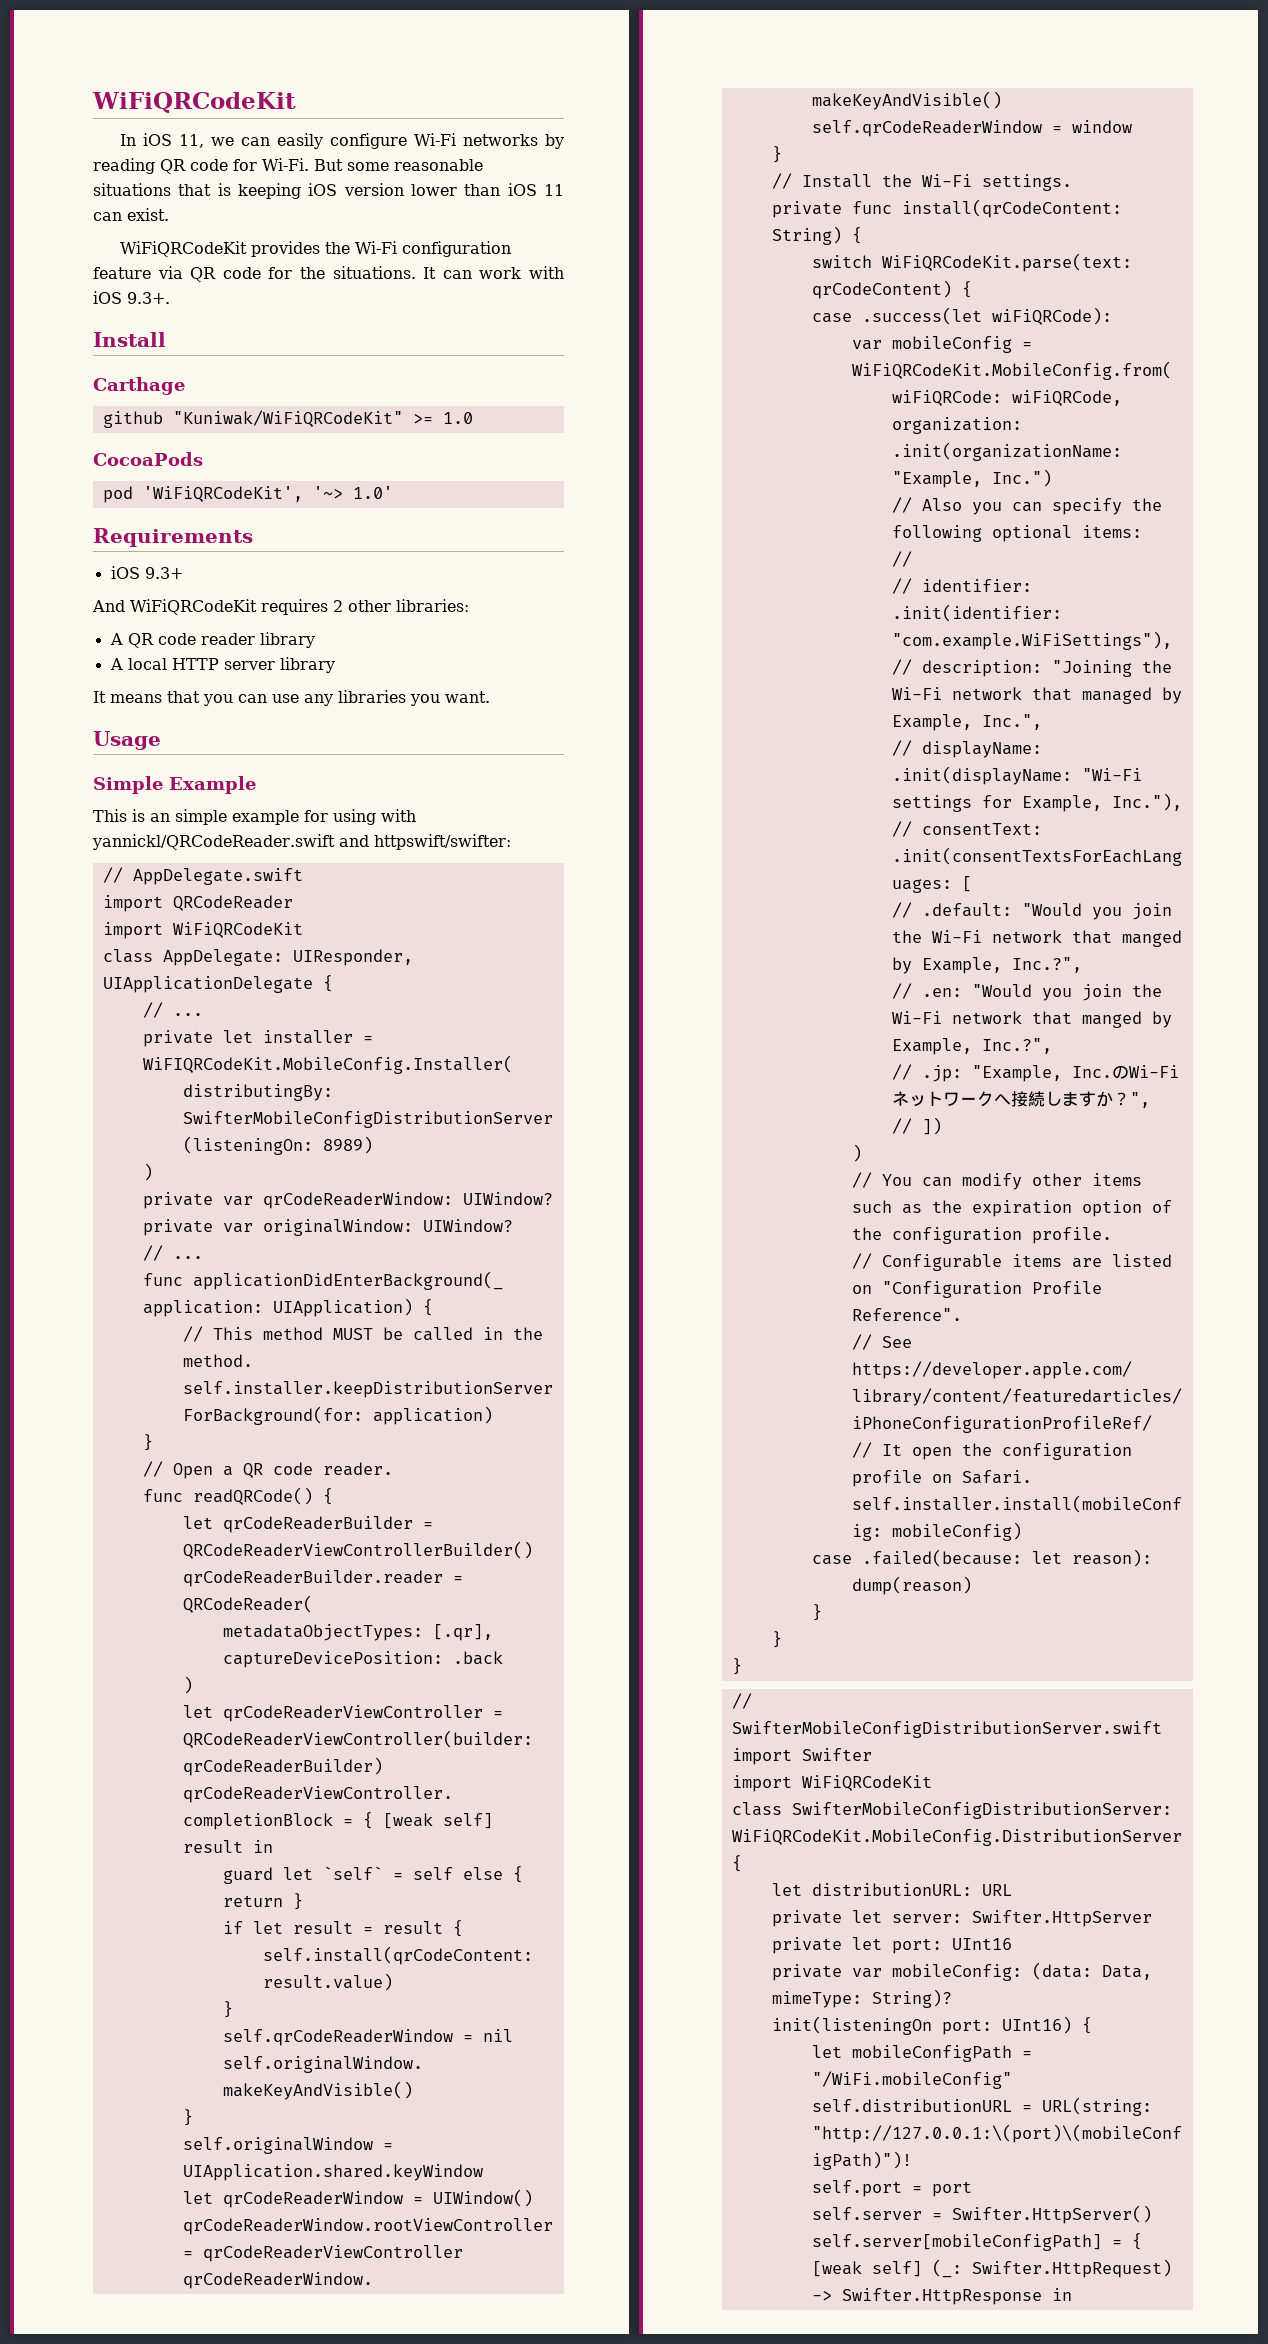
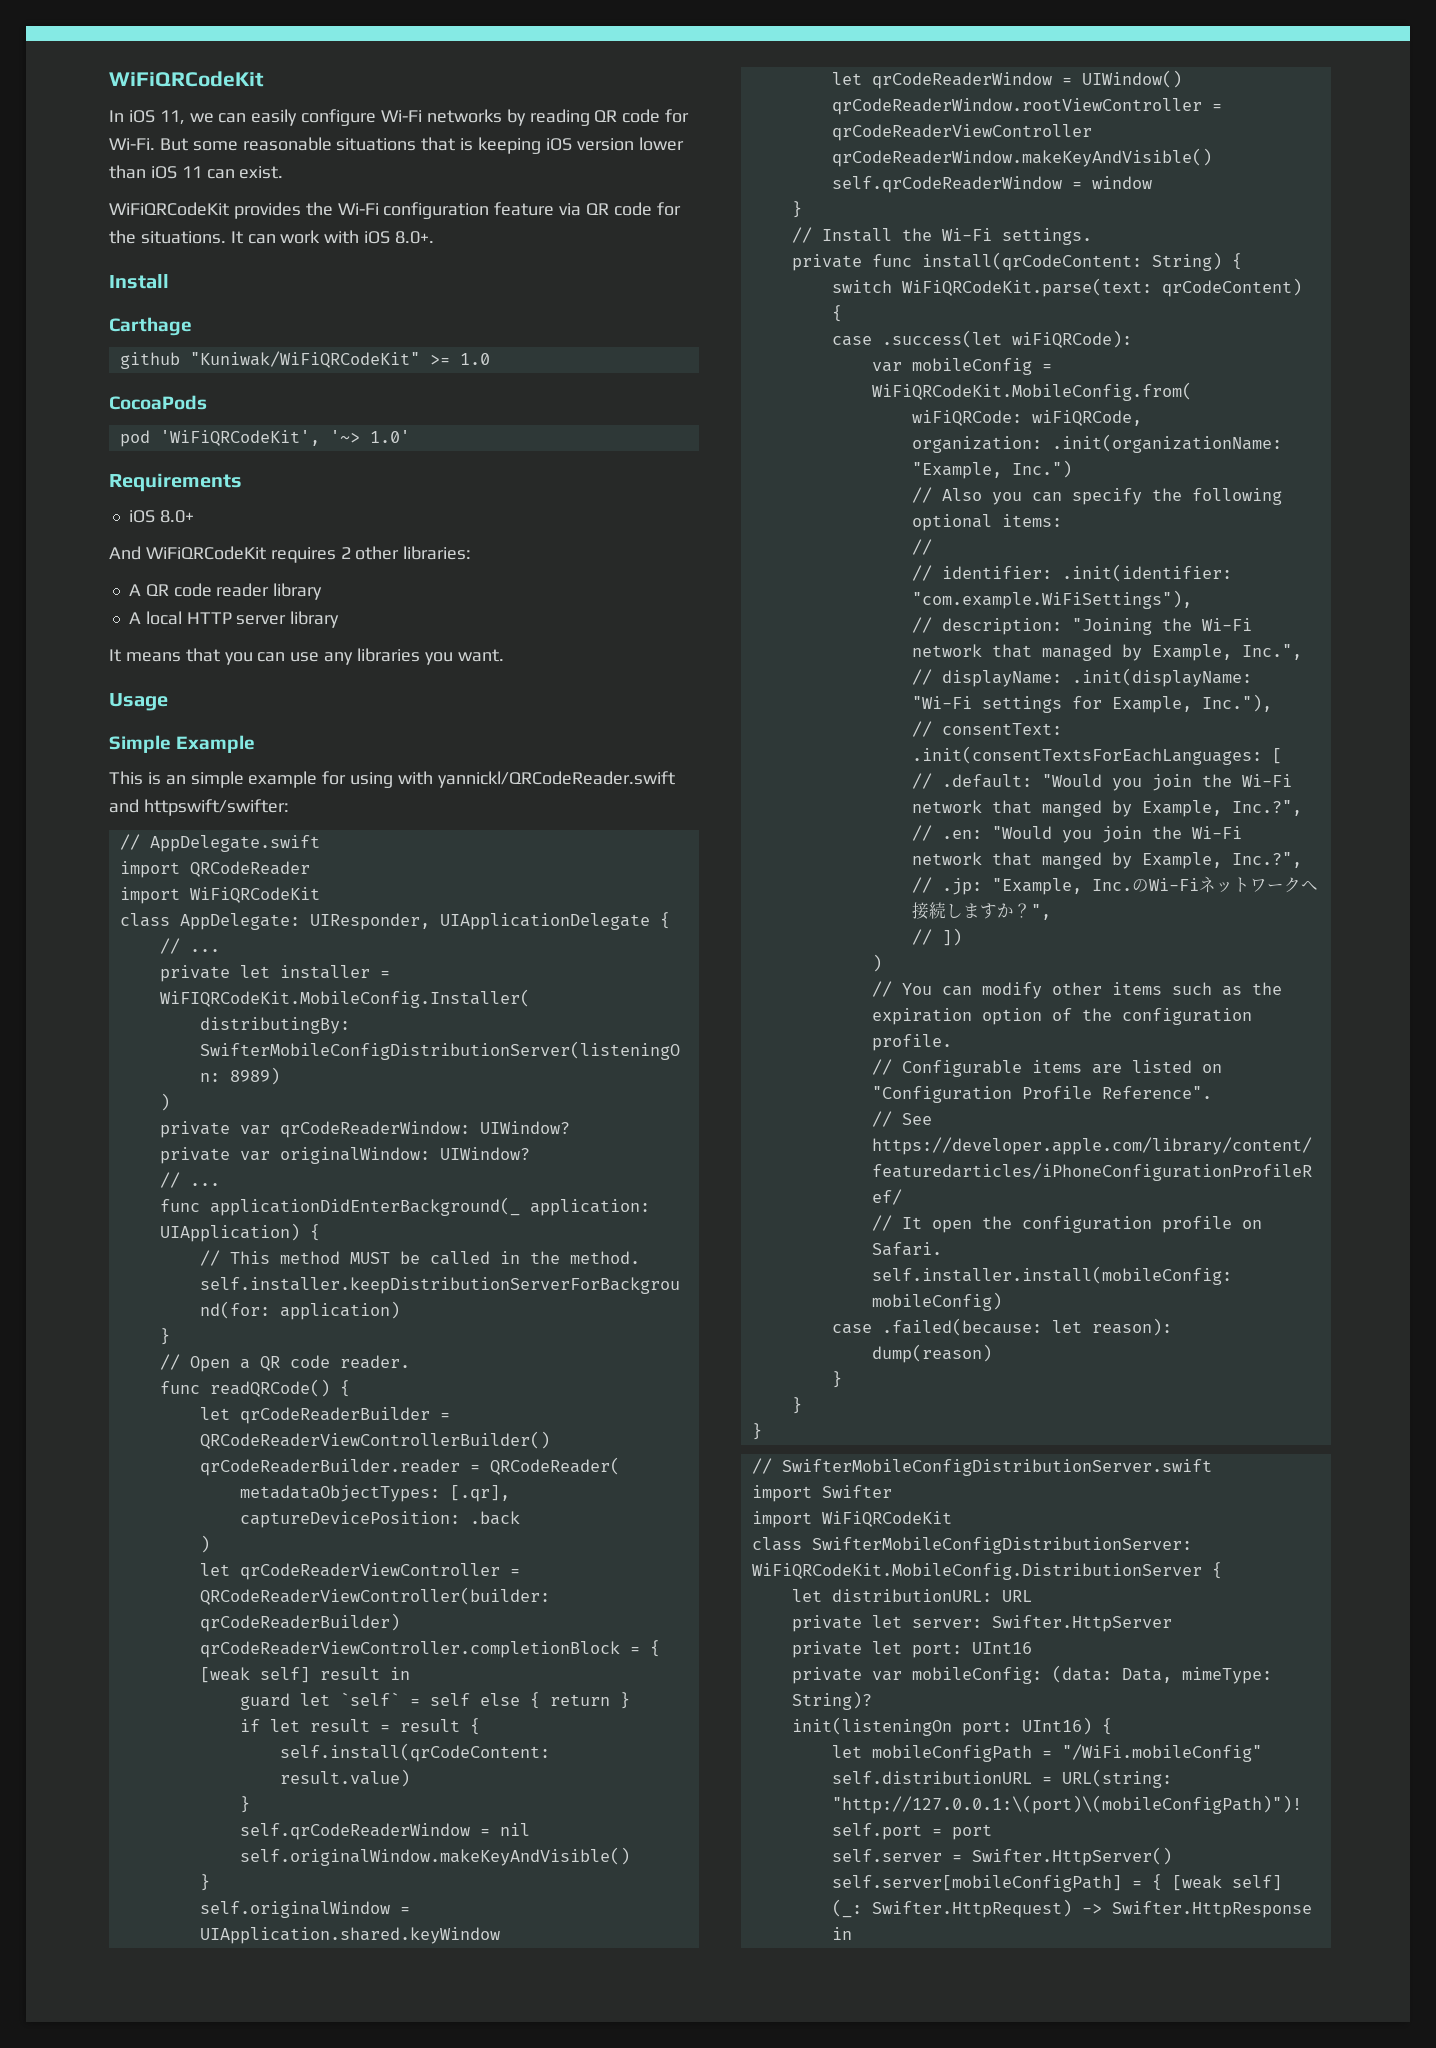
- It can work with iOS 9.3+.
+ It can work with iOS 8.0+.
- iOS 9.3+
+ iOS 8.0+

